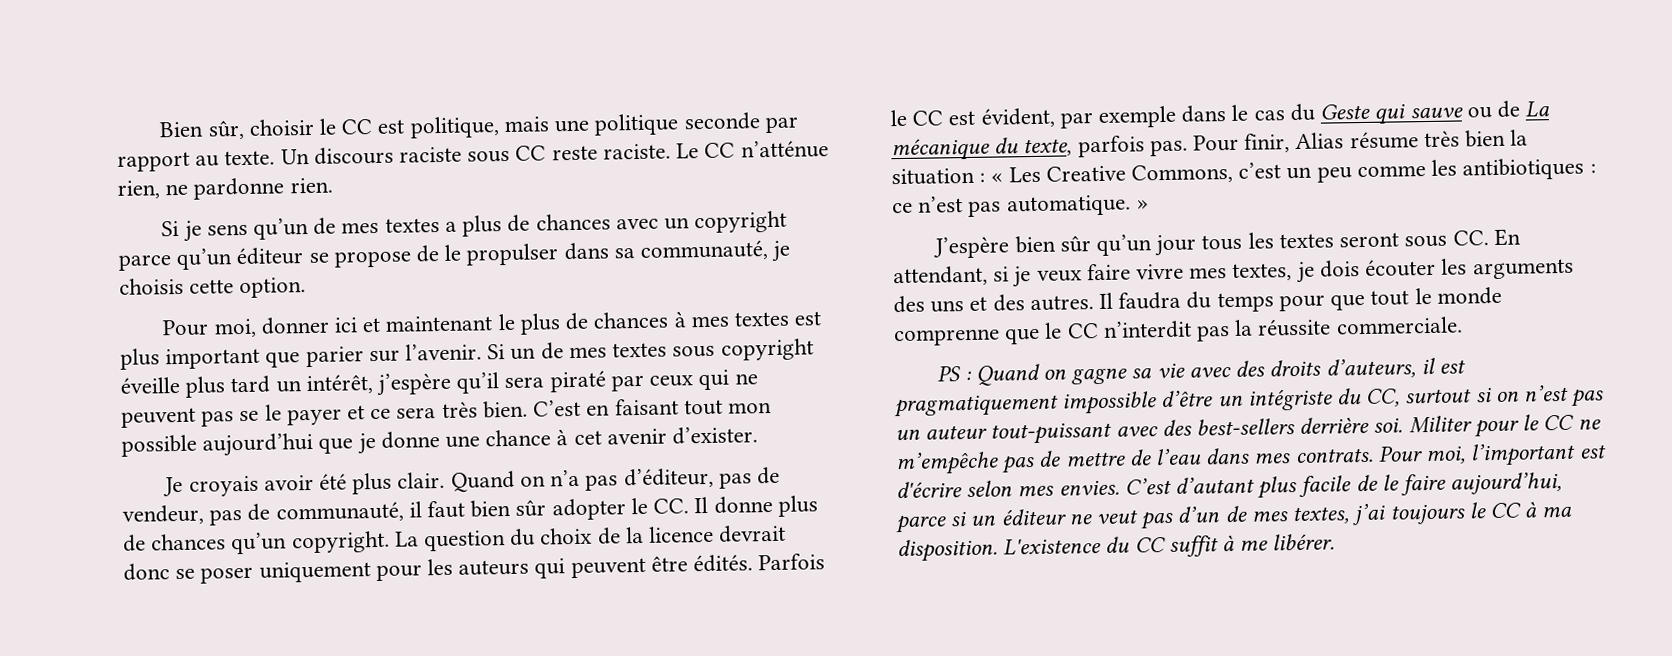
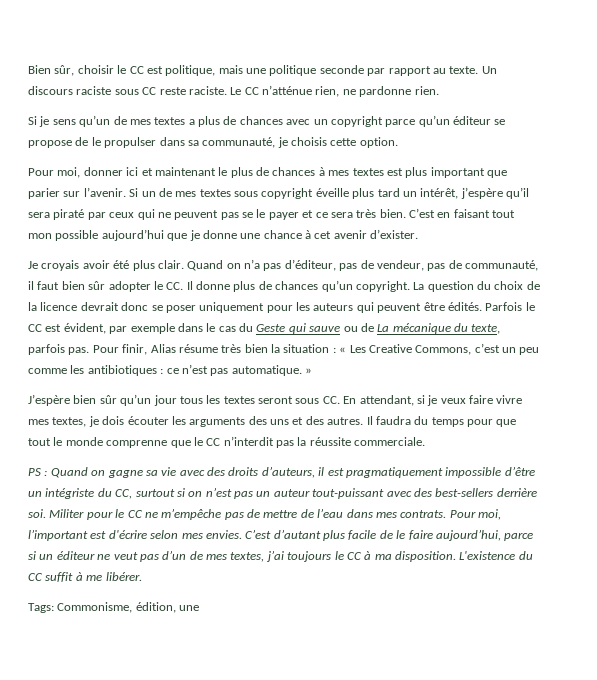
+ Tags: Commonisme, édition, une

